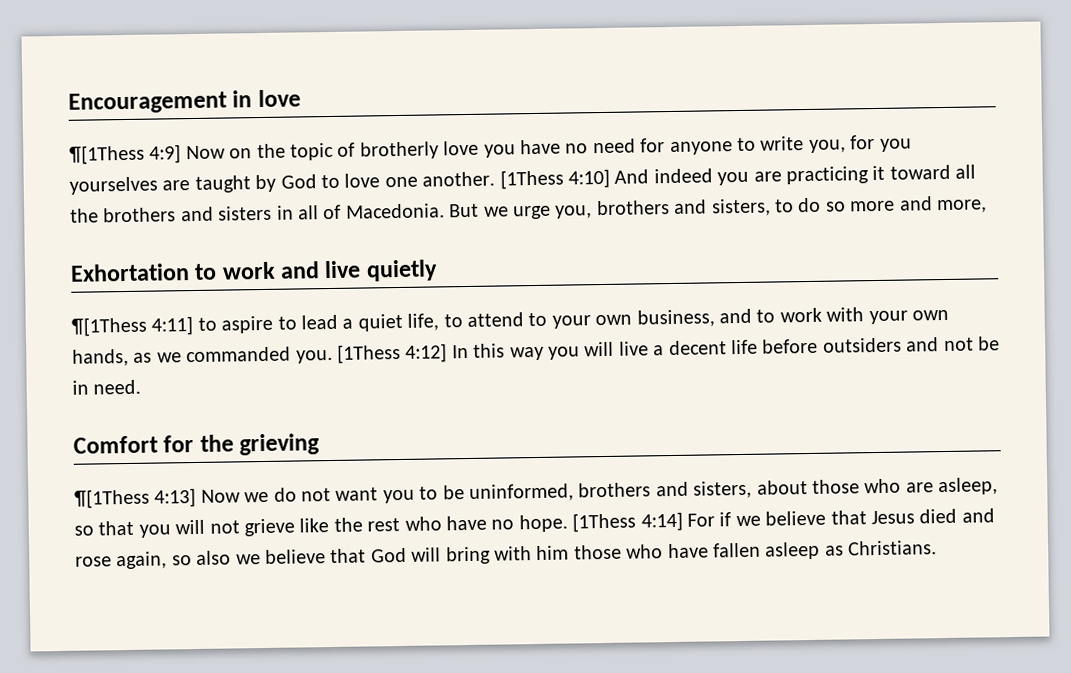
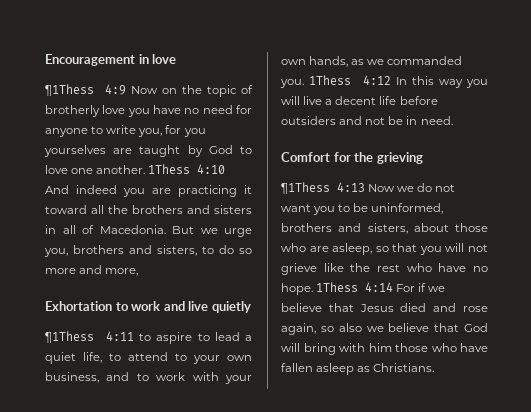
- ¶[1Thess 4:9] Now on the topic of brotherly love you have no need for anyone to write you, for you yourselves are taught by God to love one another.
+ ¶1Thess 4:9 Now on the topic of brotherly love you have no need for anyone to write you, for you yourselves are taught by God to love one another.
- [1Thess 4:10] And indeed you are practicing it toward all the brothers and sisters in all of Macedonia.
+ 1Thess 4:10 And indeed you are practicing it toward all the brothers and sisters in all of Macedonia.
- ¶[1Thess 4:11] to aspire to lead a quiet life, to attend to your own business, and to work with your own hands, as we commanded you.
+ ¶1Thess 4:11 to aspire to lead a quiet life, to attend to your own business, and to work with your own hands, as we commanded you.
- [1Thess 4:12] In this way you will live a decent life before outsiders and not be in need.
+ 1Thess 4:12 In this way you will live a decent life before outsiders and not be in need.
- ¶[1Thess 4:13] Now we do not want you to be uninformed, brothers and sisters, about those who are asleep, so that you will not grieve like the rest who have no hope.
+ ¶1Thess 4:13 Now we do not want you to be uninformed, brothers and sisters, about those who are asleep, so that you will not grieve like the rest who have no hope.
- [1Thess 4:14] For if we believe that Jesus died and rose again, so also we believe that God will bring with him those who have fallen asleep as Christians.
+ 1Thess 4:14 For if we believe that Jesus died and rose again, so also we believe that God will bring with him those who have fallen asleep as Christians.

